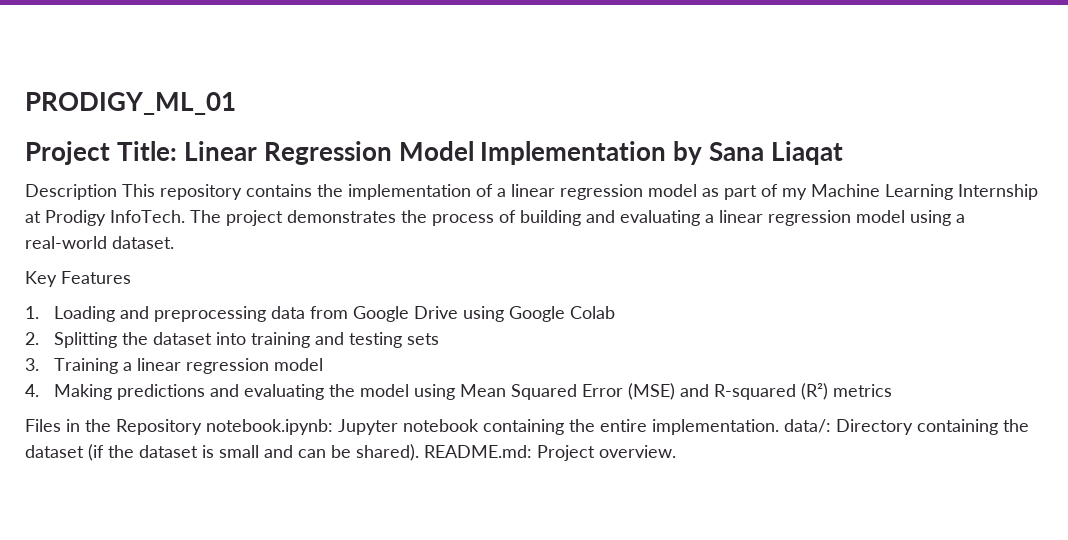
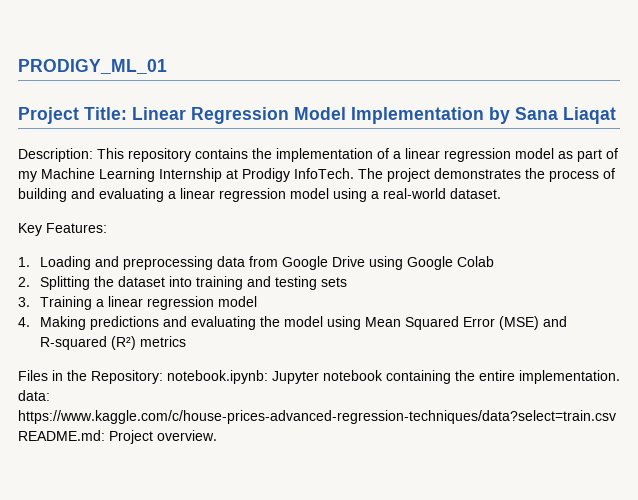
- Description This repository contains the implementation of a linear regression model as part of my Machine Learning Internship at Prodigy InfoTech.
+ Description: This repository contains the implementation of a linear regression model as part of my Machine Learning Internship at Prodigy InfoTech.
- Key Features
+ Key Features:
- Files in the Repository notebook.ipynb: Jupyter notebook containing the entire implementation. data/: Directory containing the dataset (if the dataset is small and can be shared). README.md: Project overview.
+ Files in the Repository: notebook.ipynb: Jupyter notebook containing the entire implementation. data: https://www.kaggle.com/c/house-prices-advanced-regression-techniques/data?select=train.csv README.md: Project overview.

